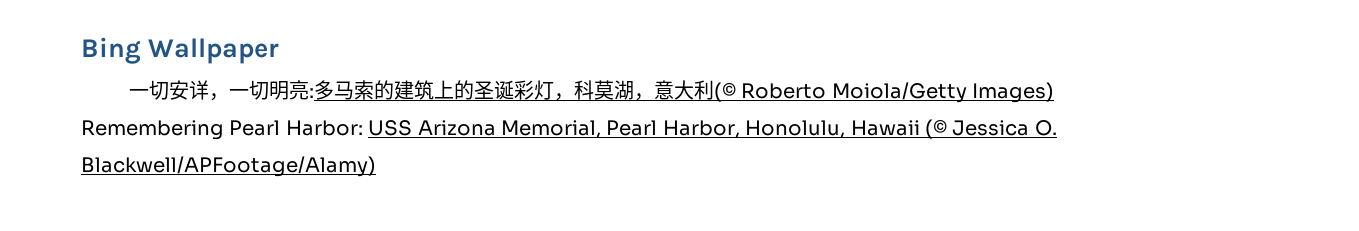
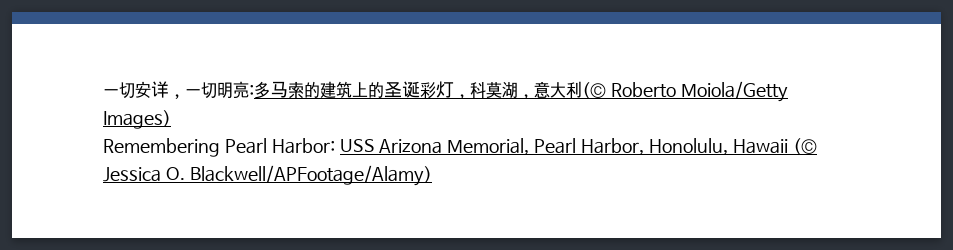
- Bing Wallpaper

